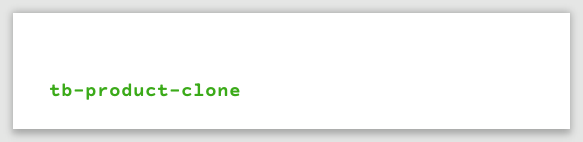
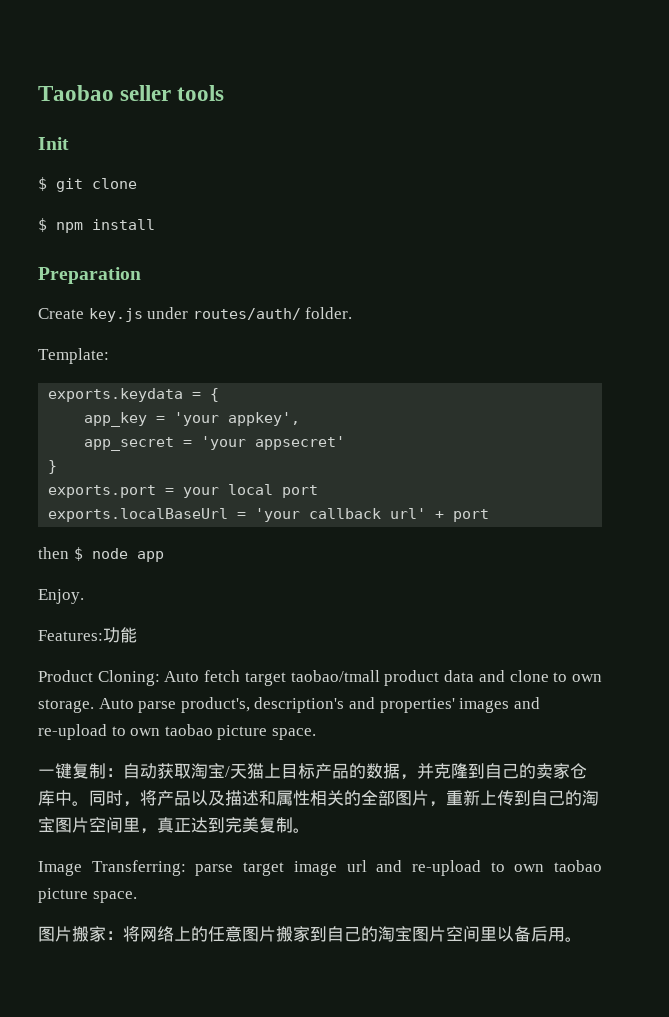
- tb-product-clone
+ Taobao seller tools
+ Init
+ $ git clone
+ $ npm install
+ Preparation
+ Create key.js under routes/auth/ folder.
+ Template:
+ exports.keydata = {
+ app_key = 'your appkey',
+ app_secret = 'your appsecret'
+ }
+ exports.port = your local port
+ exports.localBaseUrl = 'your callback url' + port
+ then $ node app
+ Enjoy.
+ Features:功能
+ Product Cloning: Auto fetch target taobao/tmall product data and clone to own storage. Auto parse product's, description's and properties' images and re-upload to own taobao picture space.
+ 一键复制：自动获取淘宝/天猫上目标产品的数据，并克隆到自己的卖家仓库中。同时，将产品以及描述和属性相关的全部图片，重新上传到自己的淘宝图片空间里，真正达到完美复制。
+ Image Transferring: parse target image url and re-upload to own taobao picture space.
+ 图片搬家：将网络上的任意图片搬家到自己的淘宝图片空间里以备后用。

